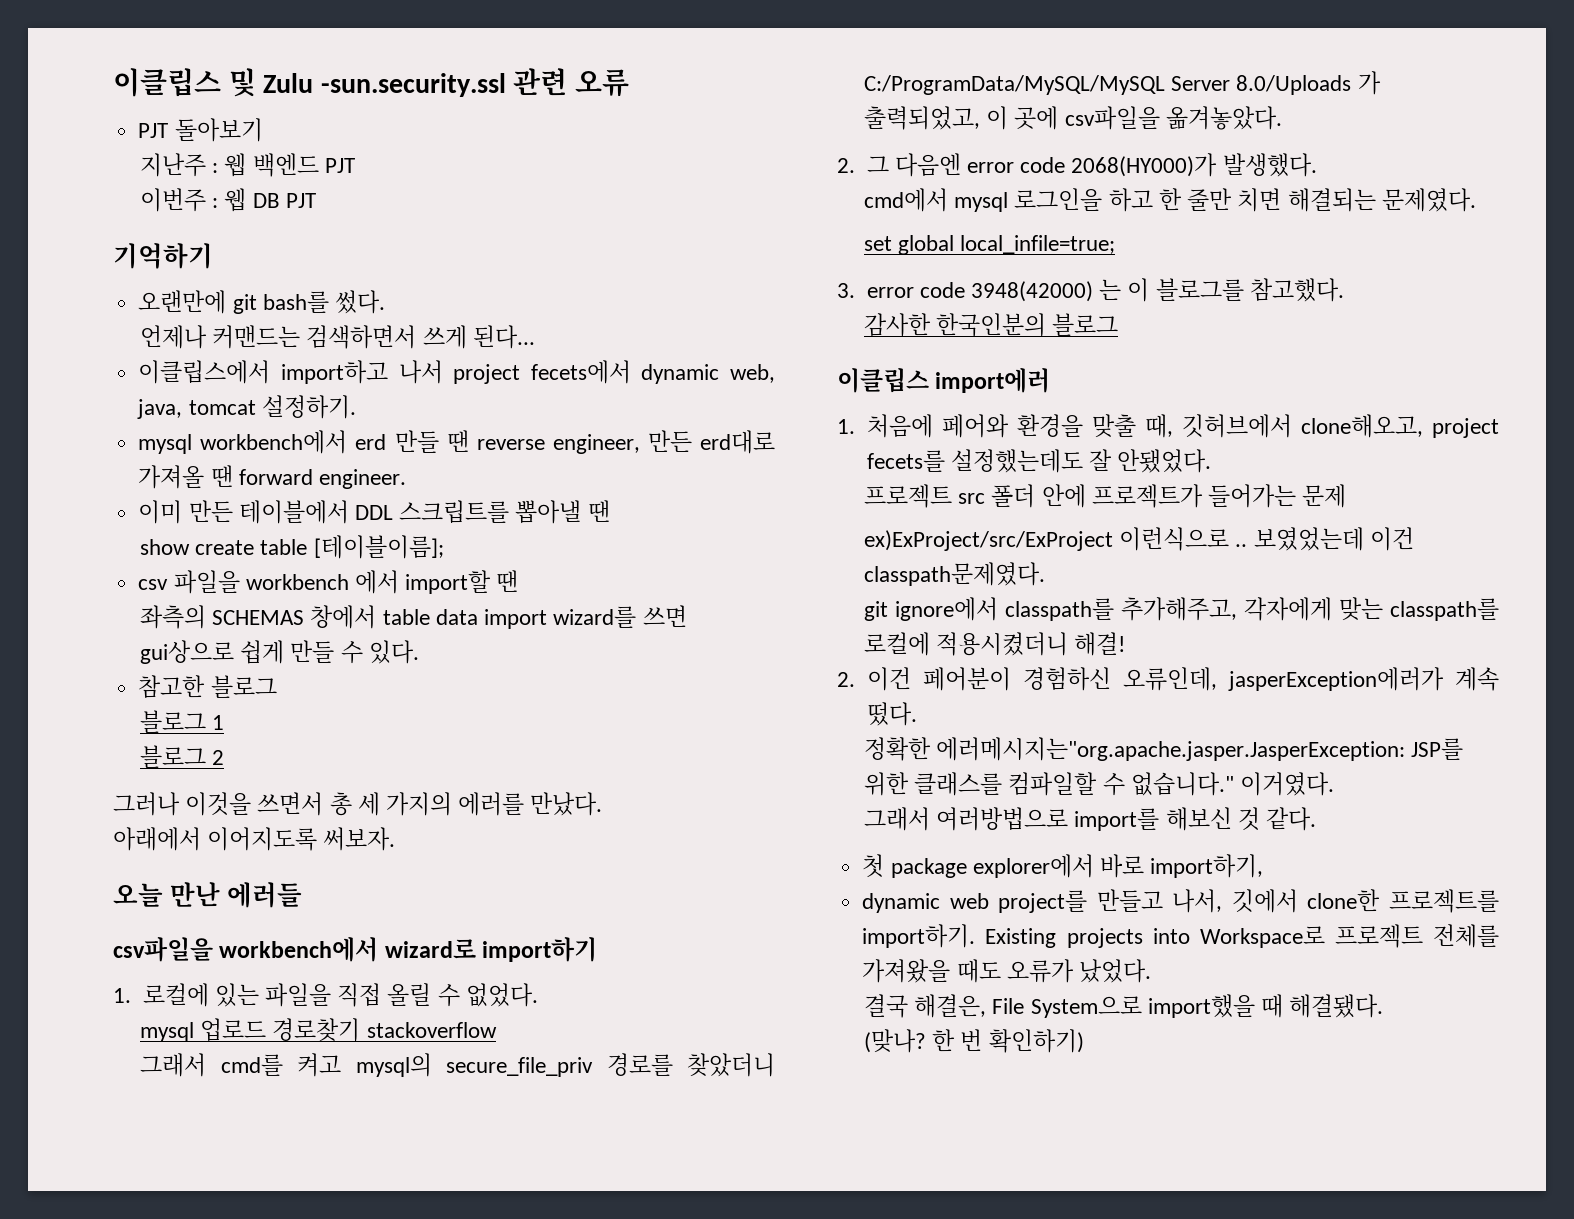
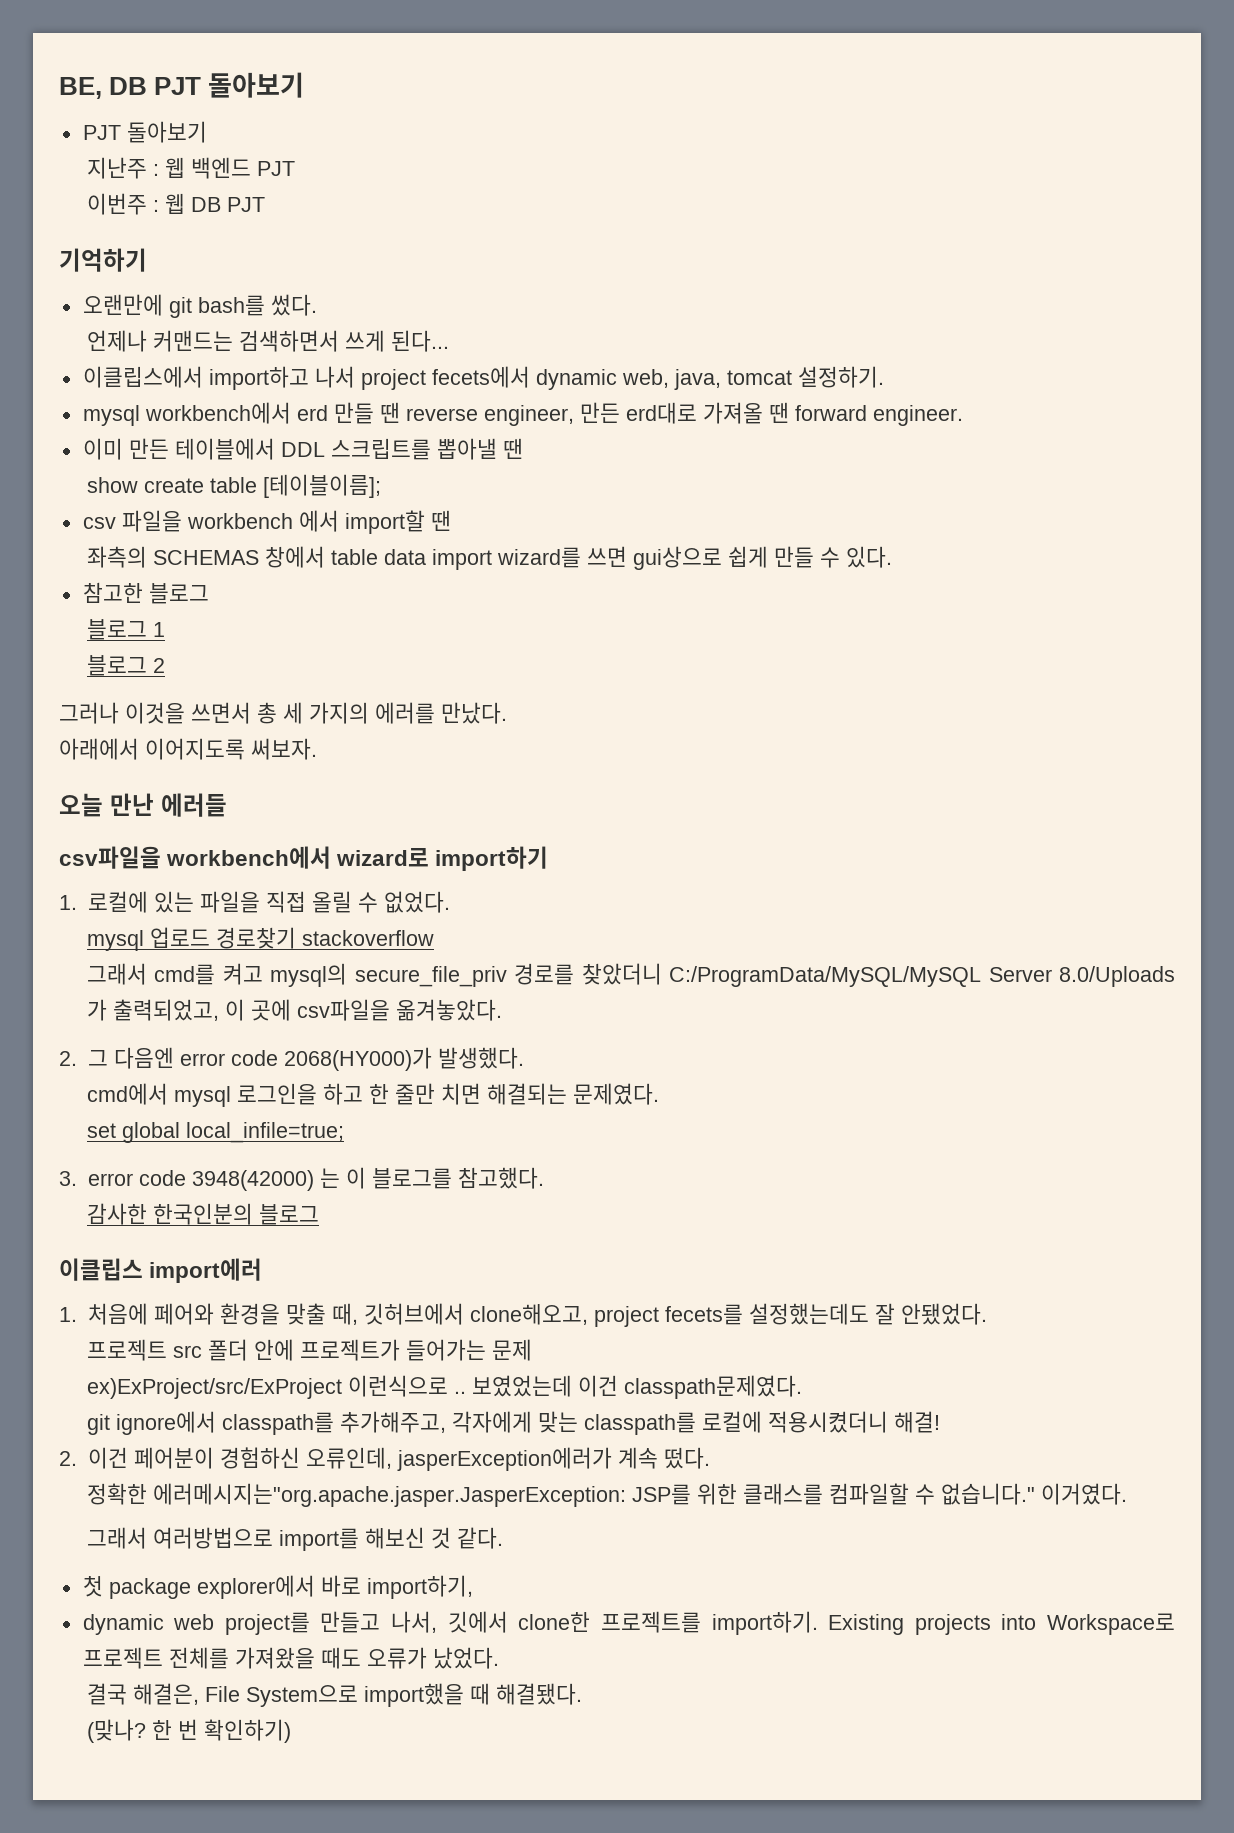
- 이클립스 및 Zulu -sun.security.ssl 관련 오류
+ BE, DB PJT 돌아보기

